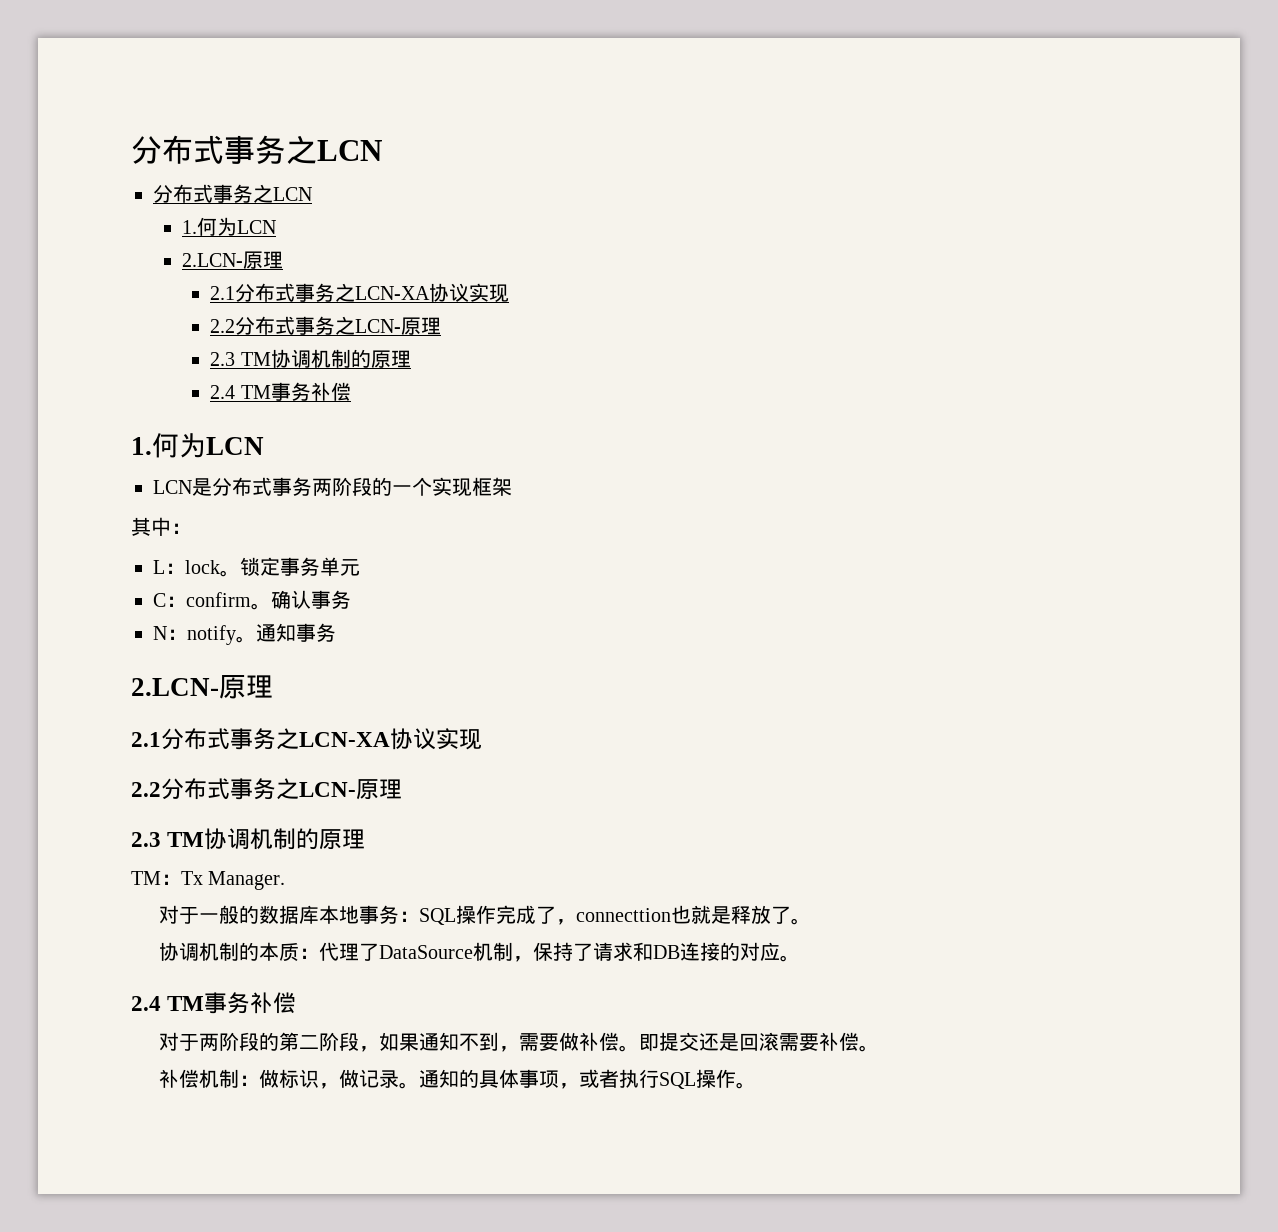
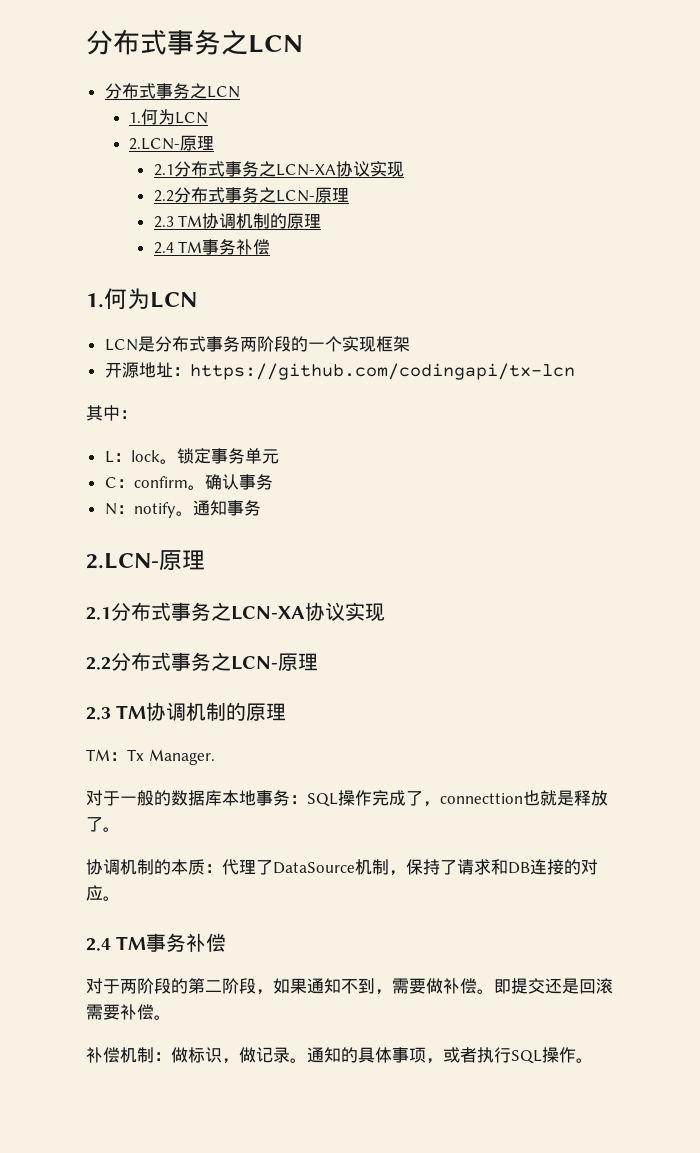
+ 开源地址：https://github.com/codingapi/tx-lcn

